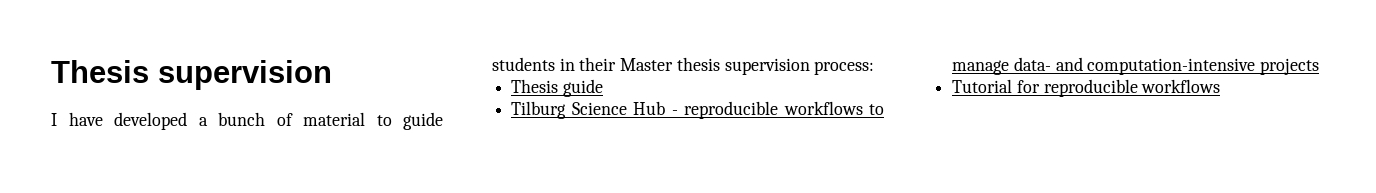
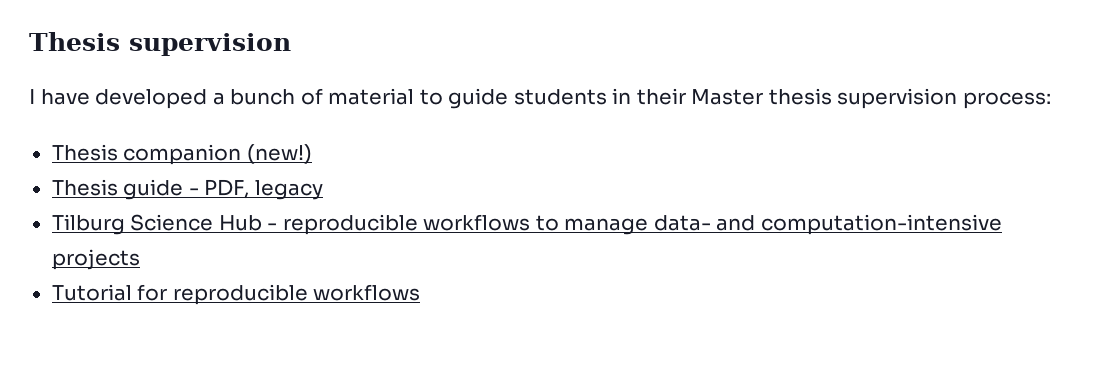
+ Thesis companion (new!)
- Thesis guide
+ Thesis guide - PDF, legacy

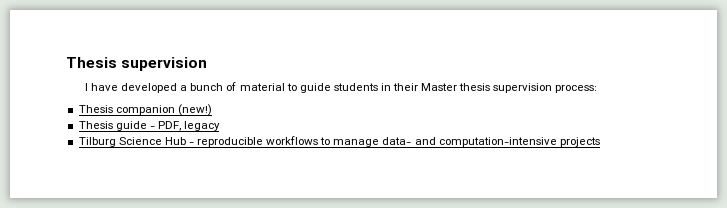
- Tutorial for reproducible workflows

